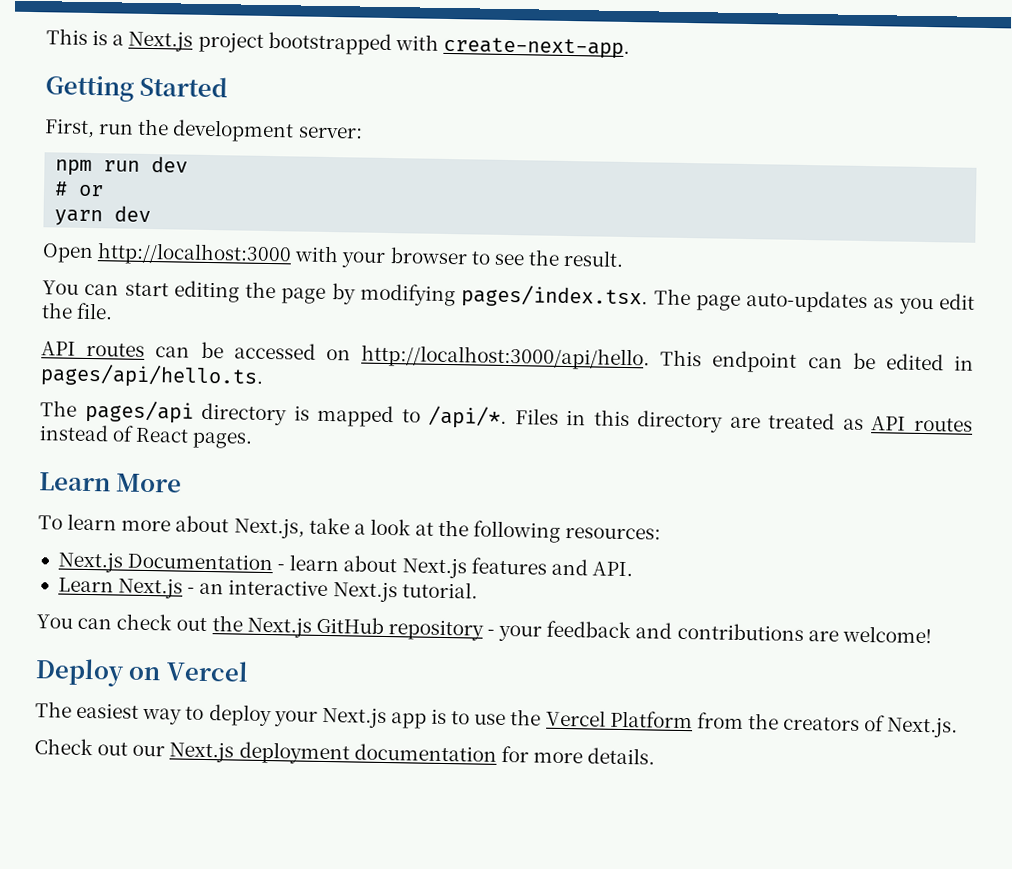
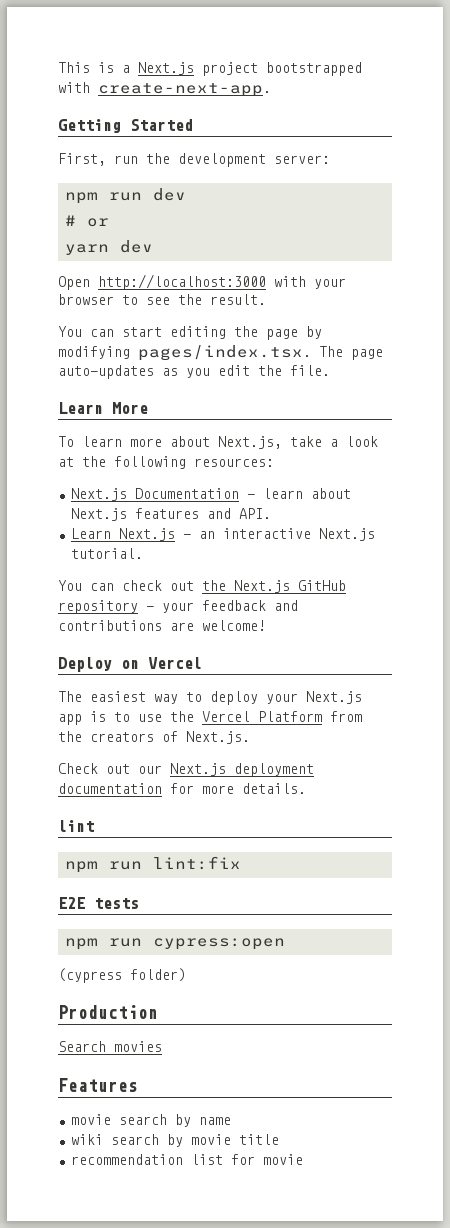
- API routes can be accessed on http://localhost:3000/api/hello. This endpoint can be edited in pages/api/hello.ts.
- The pages/api directory is mapped to /api/*. Files in this directory are treated as API routes instead of React pages.
+ lint
+ npm run lint:fix
+ E2E tests
+ npm run cypress:open
+ (cypress folder)
+ Production
+ Search movies
+ Features
+ movie search by name
+ wiki search by movie title
+ recommendation list for movie

